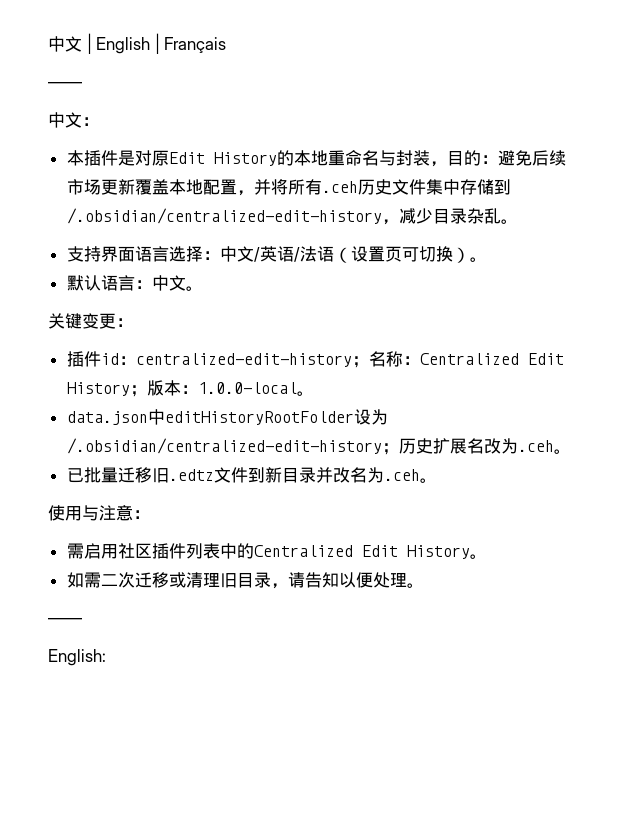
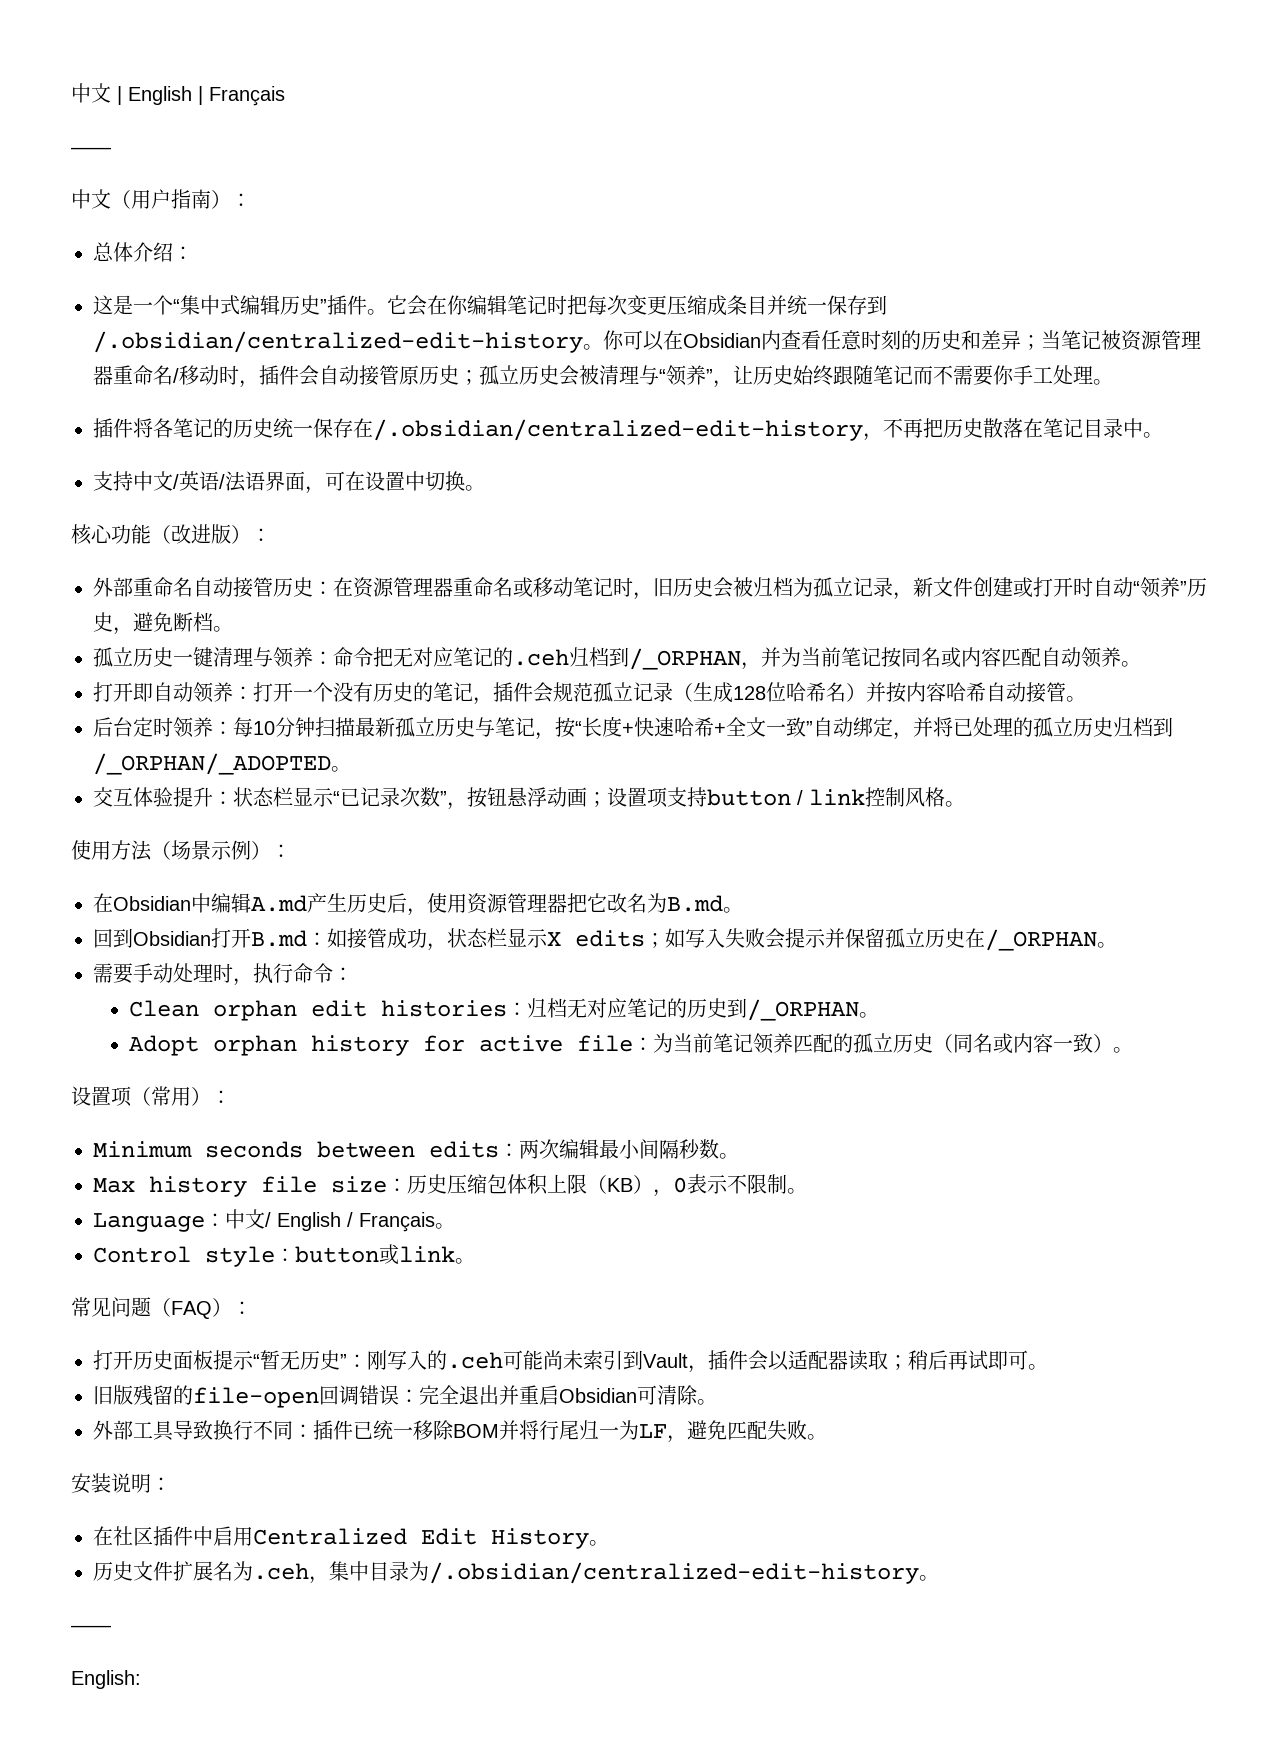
- 中文：
- 本插件是对原Edit History的本地重命名与封装，目的：避免后续市场更新覆盖本地配置，并将所有.ceh历史文件集中存储到/.obsidian/centralized-edit-history，减少目录杂乱。
- 支持界面语言选择：中文/英语/法语（设置页可切换）。
- 默认语言：中文。
- 关键变更：
- 插件id：centralized-edit-history；名称：Centralized Edit History；版本：1.0.0-local。
- data.json中editHistoryRootFolder设为/.obsidian/centralized-edit-history；历史扩展名改为.ceh。
- 已批量迁移旧.edtz文件到新目录并改名为.ceh。
- 使用与注意：
- 需启用社区插件列表中的Centralized Edit History。
- 如需二次迁移或清理旧目录，请告知以便处理。
+ 中文（用户指南）：
+ 总体介绍：
+ 这是一个“集中式编辑历史”插件。它会在你编辑笔记时把每次变更压缩成条目并统一保存到/.obsidian/centralized-edit-history。你可以在Obsidian内查看任意时刻的历史和差异；当笔记被资源管理器重命名/移动时，插件会自动接管原历史；孤立历史会被清理与“领养”，让历史始终跟随笔记而不需要你手工处理。
+ 插件将各笔记的历史统一保存在/.obsidian/centralized-edit-history，不再把历史散落在笔记目录中。
+ 支持中文/英语/法语界面，可在设置中切换。
+ 核心功能（改进版）：
+ 外部重命名自动接管历史：在资源管理器重命名或移动笔记时，旧历史会被归档为孤立记录，新文件创建或打开时自动“领养”历史，避免断档。
+ 孤立历史一键清理与领养：命令把无对应笔记的.ceh归档到/_ORPHAN，并为当前笔记按同名或内容匹配自动领养。
+ 打开即自动领养：打开一个没有历史的笔记，插件会规范孤立记录（生成128位哈希名）并按内容哈希自动接管。
+ 后台定时领养：每10分钟扫描最新孤立历史与笔记，按“长度+快速哈希+全文一致”自动绑定，并将已处理的孤立历史归档到/_ORPHAN/_ADOPTED。
+ 交互体验提升：状态栏显示“已记录次数”，按钮悬浮动画；设置项支持button / link控制风格。
+ 使用方法（场景示例）：
+ 在Obsidian中编辑A.md产生历史后，使用资源管理器把它改名为B.md。
+ 回到Obsidian打开B.md：如接管成功，状态栏显示X edits；如写入失败会提示并保留孤立历史在/_ORPHAN。
+ 需要手动处理时，执行命令：
+ Clean orphan edit histories：归档无对应笔记的历史到/_ORPHAN。
+ Adopt orphan history for active file：为当前笔记领养匹配的孤立历史（同名或内容一致）。
+ 设置项（常用）：
+ Minimum seconds between edits：两次编辑最小间隔秒数。
+ Max history file size：历史压缩包体积上限（KB），0表示不限制。
+ Language：中文/ English / Français。
+ Control style：button或link。
+ 常见问题（FAQ）：
+ 打开历史面板提示“暂无历史”：刚写入的.ceh可能尚未索引到Vault，插件会以适配器读取；稍后再试即可。
+ 旧版残留的file-open回调错误：完全退出并重启Obsidian可清除。
+ 外部工具导致换行不同：插件已统一移除BOM并将行尾归一为LF，避免匹配失败。
+ 安装说明：
+ 在社区插件中启用Centralized Edit History。
+ 历史文件扩展名为.ceh，集中目录为/.obsidian/centralized-edit-history。

